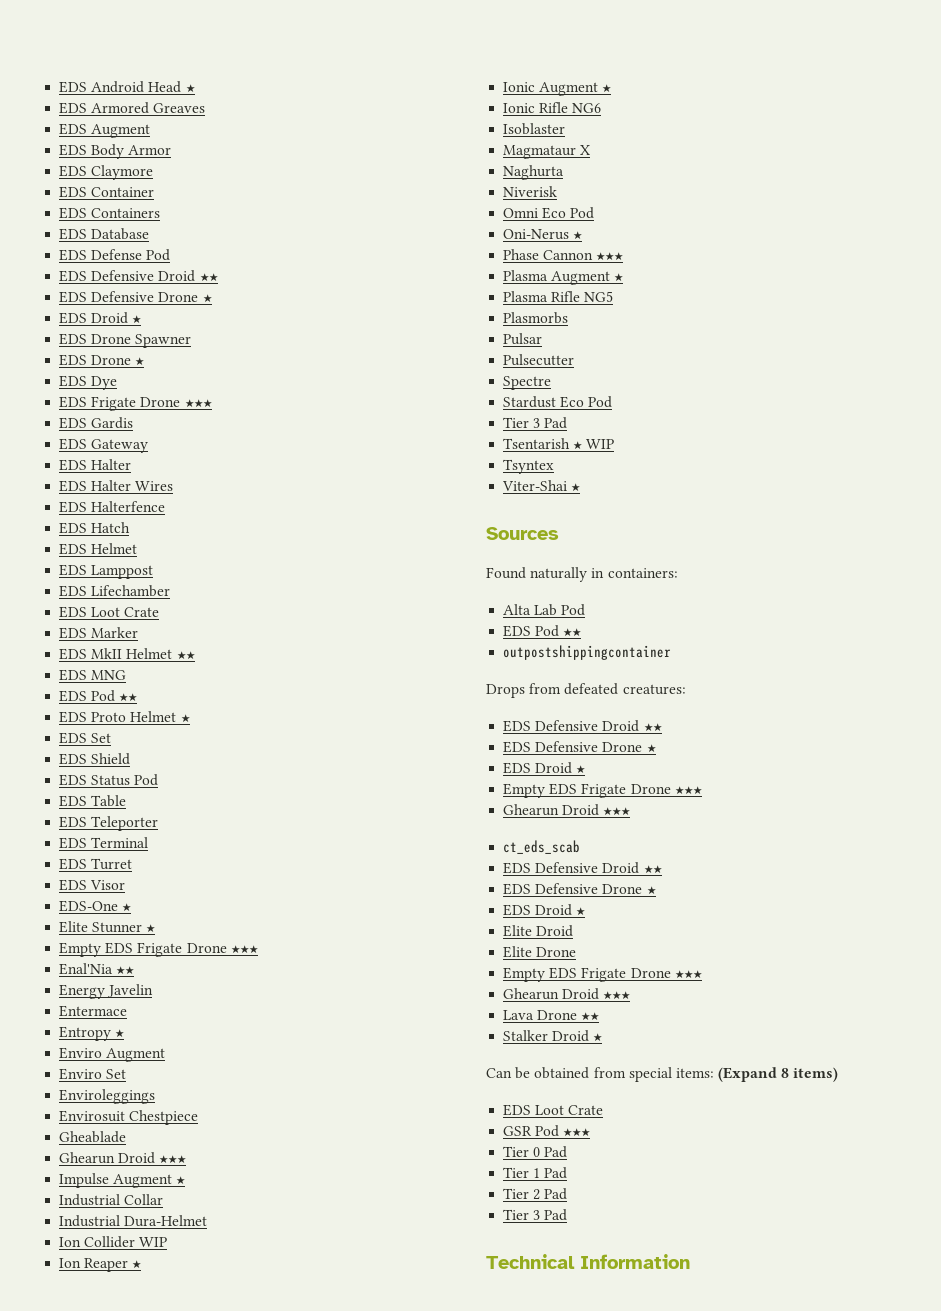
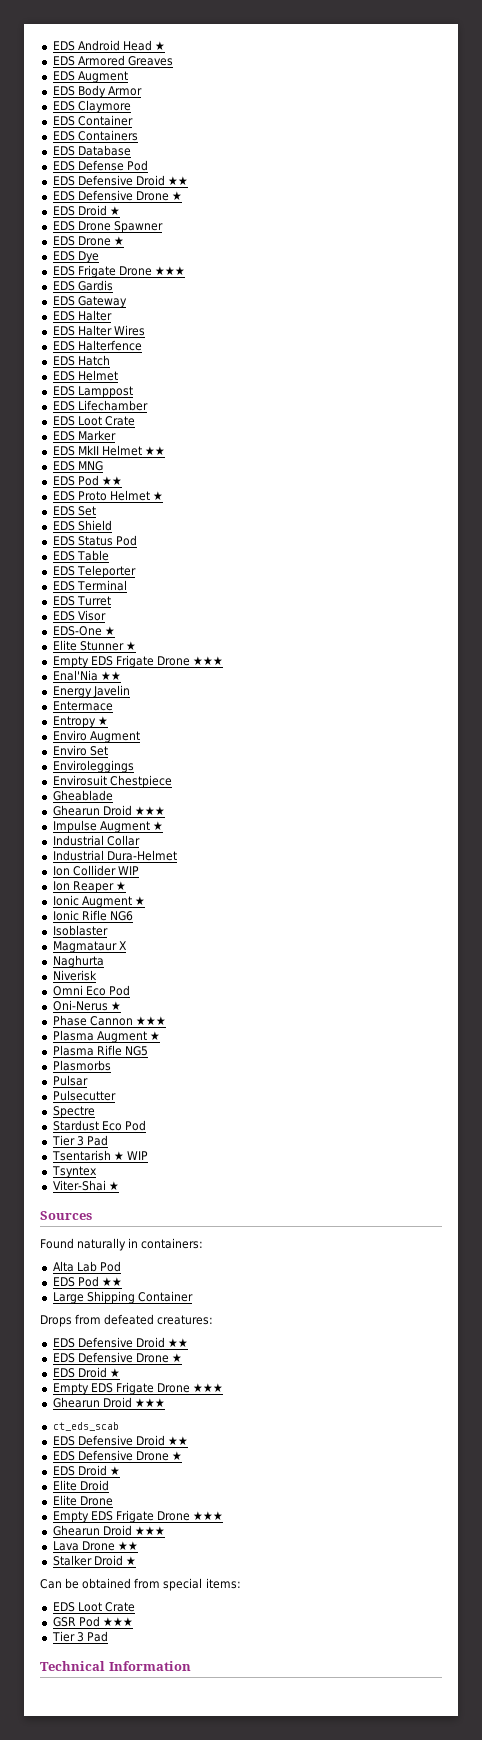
- outpostshippingcontainer
+ Large Shipping Container
- Can be obtained from special items: (Expand 8 items)
+ Can be obtained from special items:
- Tier 0 Pad
- Tier 1 Pad
- Tier 2 Pad

